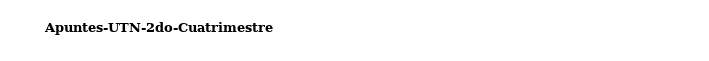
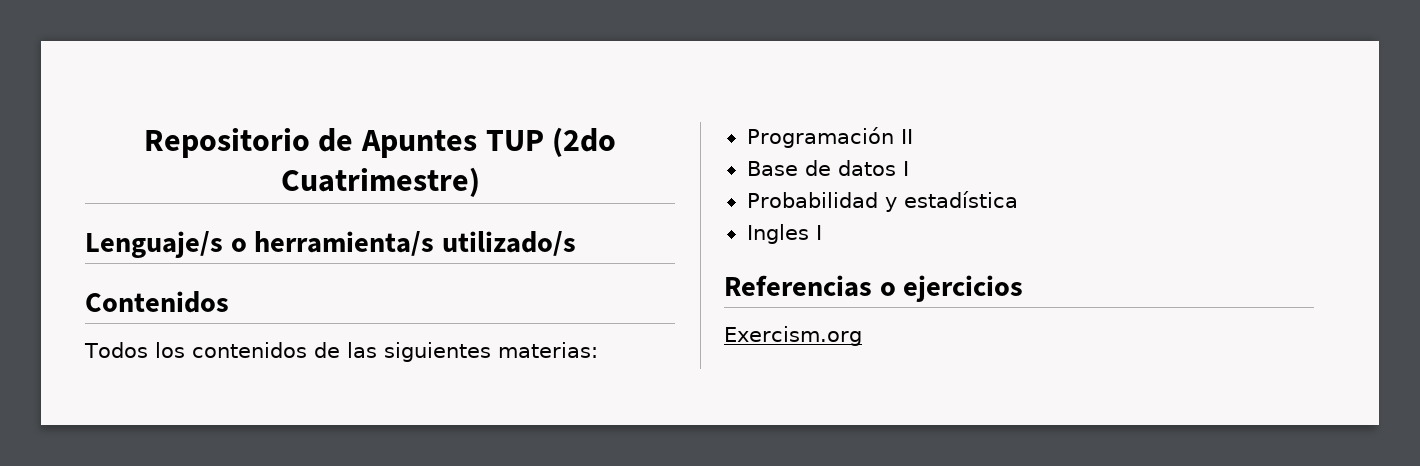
- Apuntes-UTN-2do-Cuatrimestre
+ Repositorio de Apuntes TUP (2do Cuatrimestre)
+ Lenguaje/s o herramienta/s utilizado/s
+ Contenidos
+ Todos los contenidos de las siguientes materias:
+ Programación II
+ Base de datos I
+ Probabilidad y estadística
+ Ingles I
+ Referencias o ejercicios
+ Exercism.org

